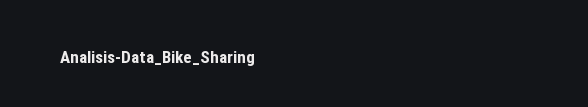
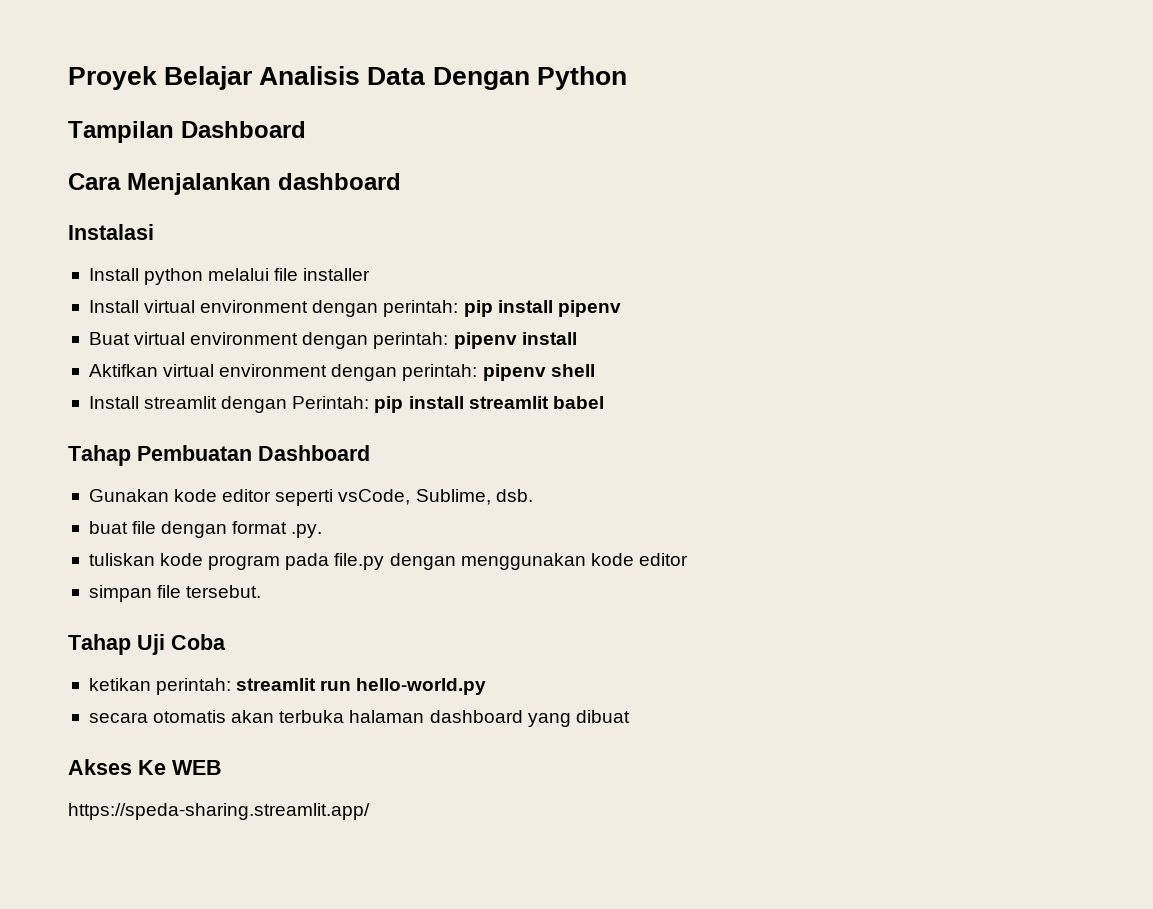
- Analisis-Data_Bike_Sharing
+ Proyek Belajar Analisis Data Dengan Python
+ Tampilan Dashboard
+ Cara Menjalankan dashboard
+ Instalasi
+ Install python melalui file installer
+ Install virtual environment dengan perintah: pip install pipenv
+ Buat virtual environment dengan perintah: pipenv install
+ Aktifkan virtual environment dengan perintah: pipenv shell
+ Install streamlit dengan Perintah: pip install streamlit babel
+ Tahap Pembuatan Dashboard
+ Gunakan kode editor seperti vsCode, Sublime, dsb.
+ buat file dengan format .py.
+ tuliskan kode program pada file.py dengan menggunakan kode editor
+ simpan file tersebut.
+ Tahap Uji Coba
+ ketikan perintah: streamlit run hello-world.py
+ secara otomatis akan terbuka halaman dashboard yang dibuat
+ Akses Ke WEB
+ https://speda-sharing.streamlit.app/

